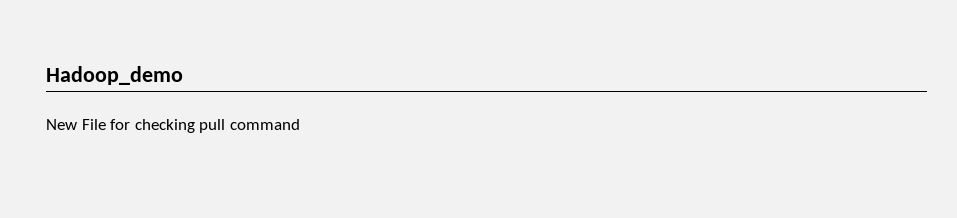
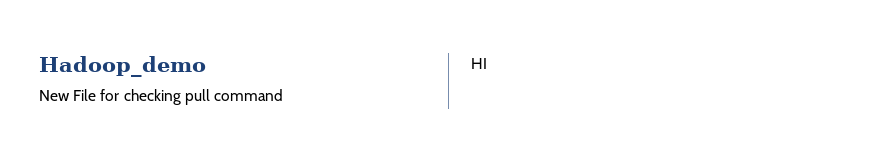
+ HI

